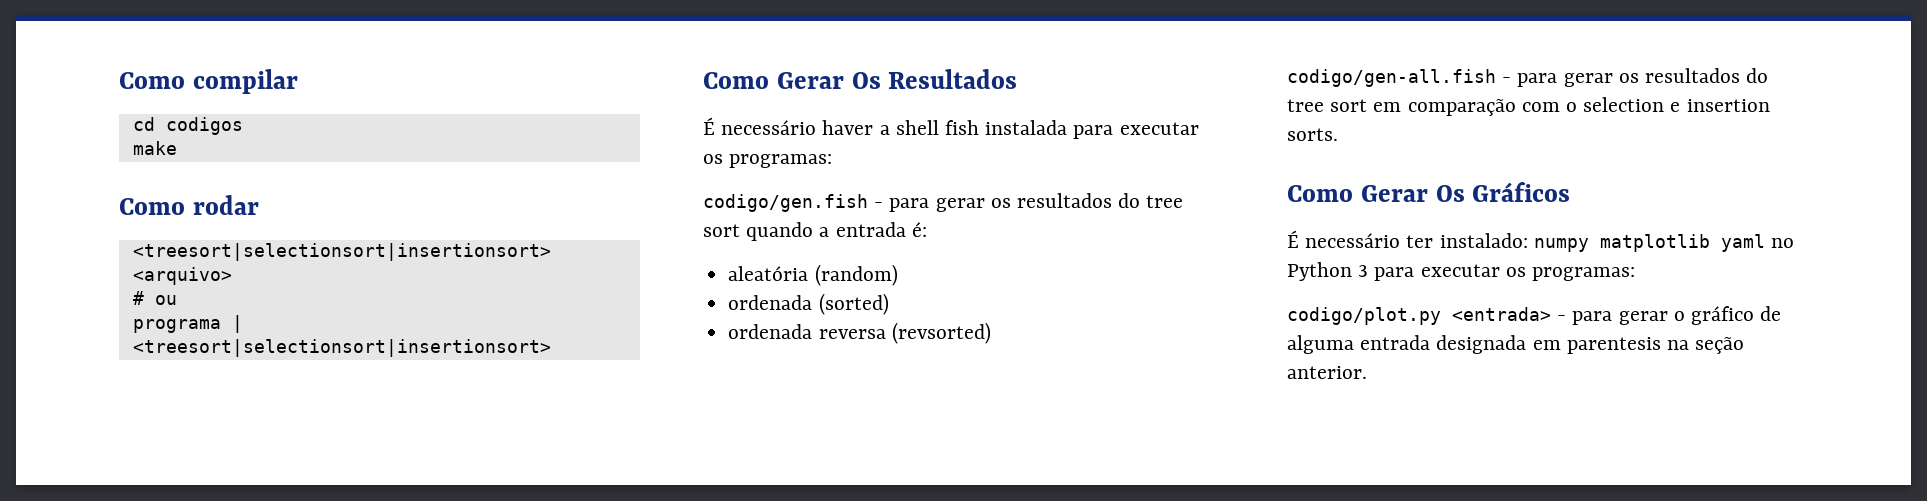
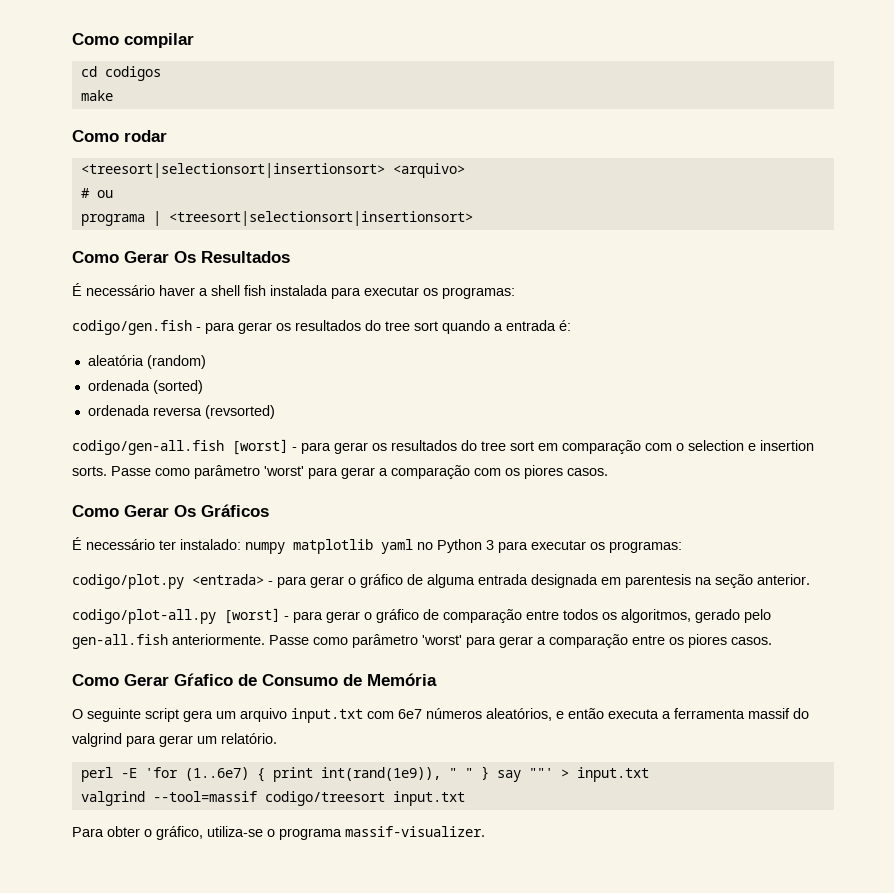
- codigo/gen-all.fish - para gerar os resultados do tree sort em comparação com o selection e insertion sorts.
+ codigo/gen-all.fish [worst] - para gerar os resultados do tree sort em comparação com o selection e insertion sorts. Passe como parâmetro 'worst' para gerar a comparação com os piores casos.
+ codigo/plot-all.py [worst] - para gerar o gráfico de comparação entre todos os algoritmos, gerado pelo gen-all.fish anteriormente. Passe como parâmetro 'worst' para gerar a comparação entre os piores casos.
+ Como Gerar Gŕafico de Consumo de Memória
+ O seguinte script gera um arquivo input.txt com 6e7 números aleatórios, e então executa a ferramenta massif do valgrind para gerar um relatório.
+ perl -E 'for (1..6e7) { print int(rand(1e9)), " " } say ""' > input.txt
+ valgrind --tool=massif codigo/treesort input.txt
+ Para obter o gráfico, utiliza-se o programa massif-visualizer.

